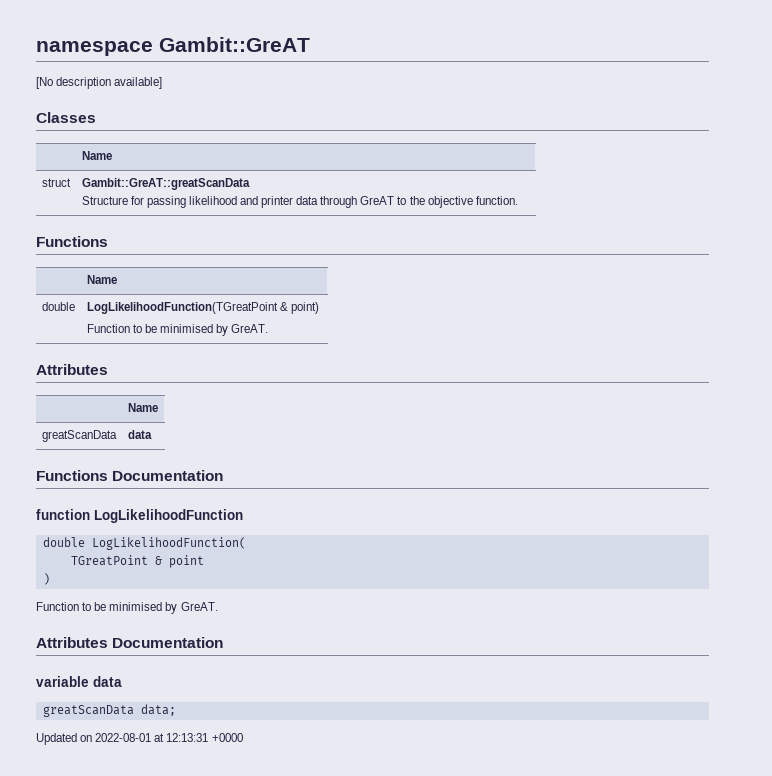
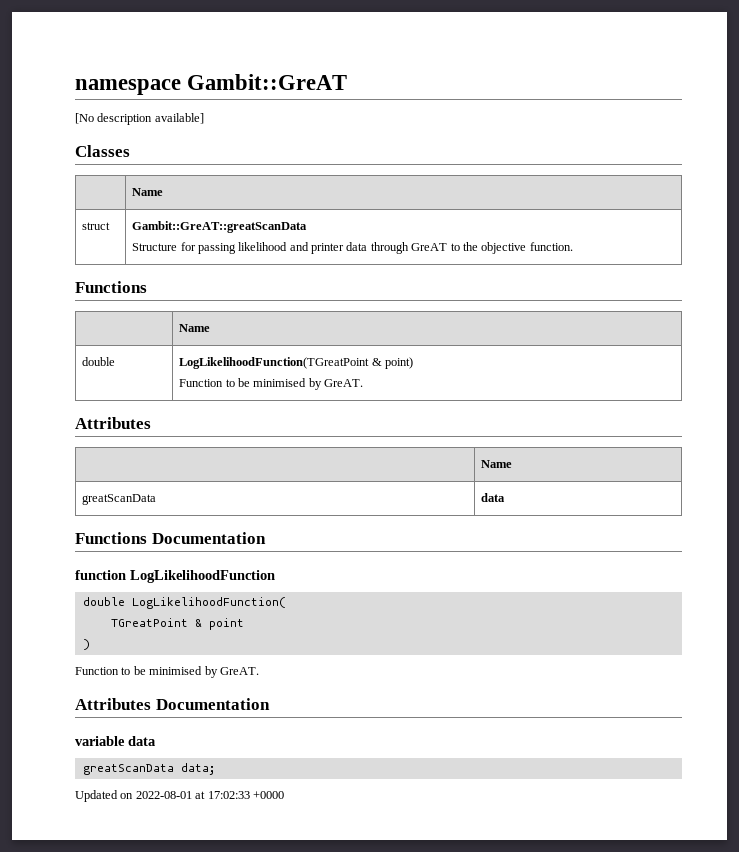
- Updated on 2022-08-01 at 12:13:31 +0000
+ Updated on 2022-08-01 at 17:02:33 +0000

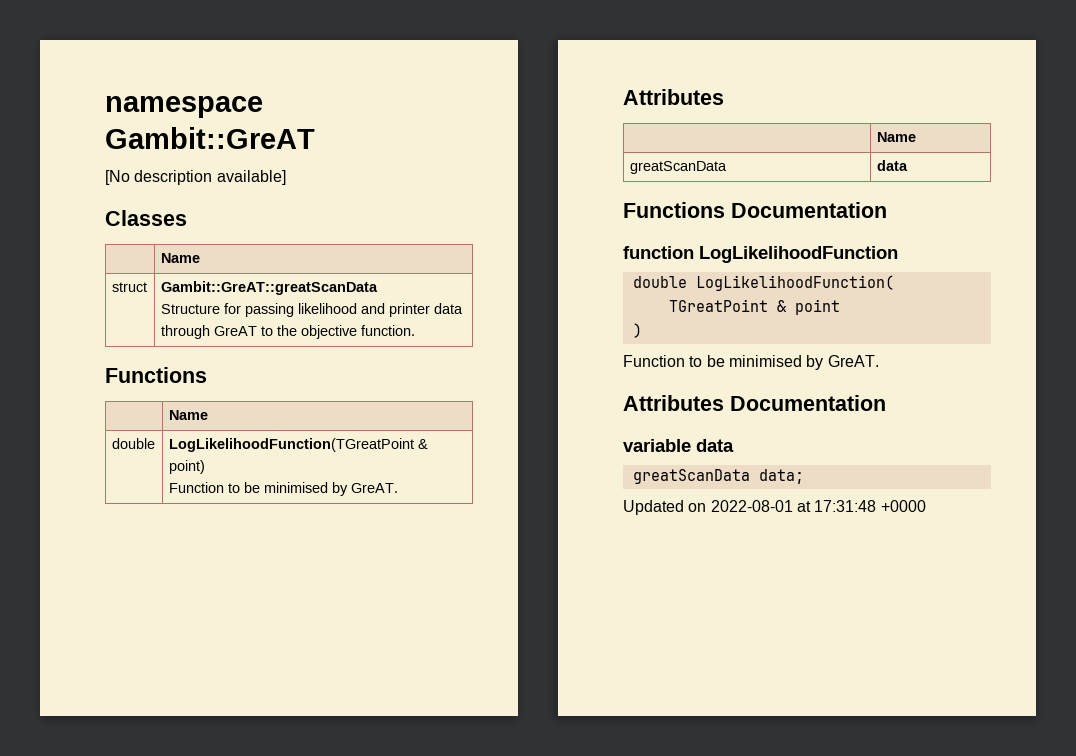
- Updated on 2022-08-01 at 17:02:33 +0000
+ Updated on 2022-08-01 at 17:31:48 +0000

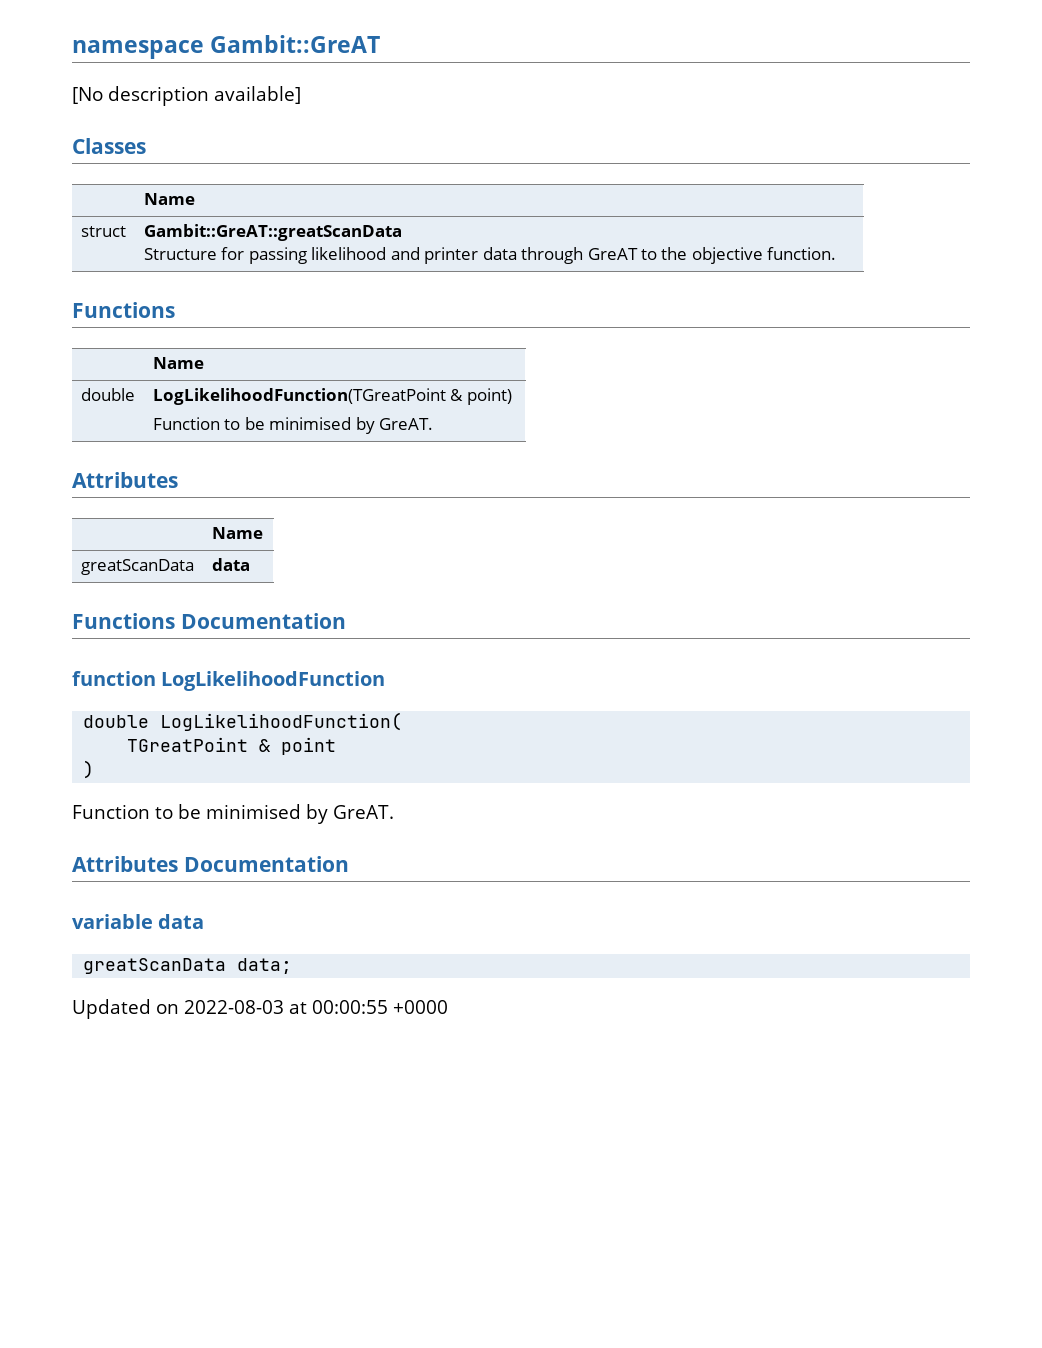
- Updated on 2022-08-01 at 17:31:48 +0000
+ Updated on 2022-08-03 at 00:00:55 +0000

